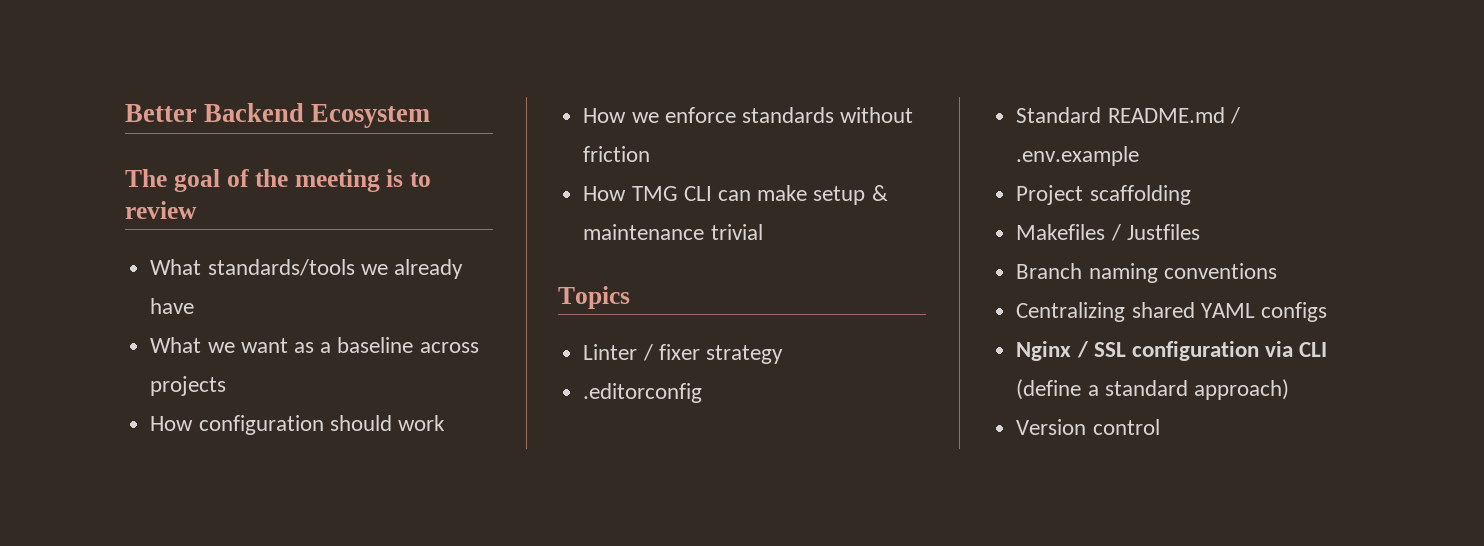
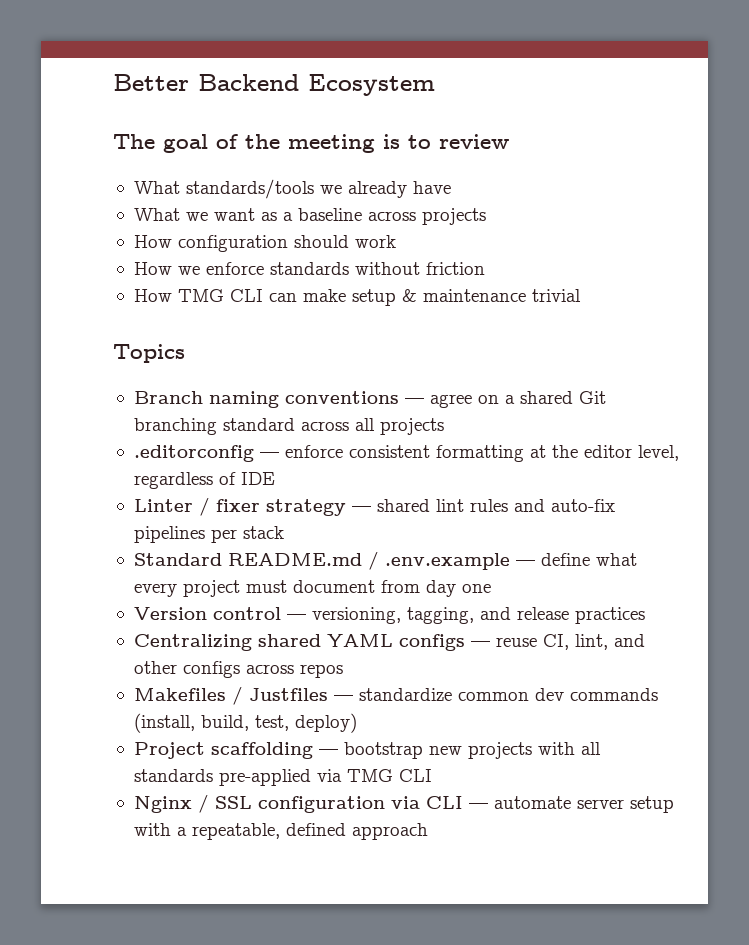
- Linter / fixer strategy
- .editorconfig
- Standard README.md / .env.example
- Project scaffolding
- Makefiles / Justfiles
- Branch naming conventions
- Centralizing shared YAML configs
+ Branch naming conventions — agree on a shared Git branching standard across all projects
+ .editorconfig — enforce consistent formatting at the editor level, regardless of IDE
+ Linter / fixer strategy — shared lint rules and auto-fix pipelines per stack
+ Standard README.md / .env.example — define what every project must document from day one
+ Version control — versioning, tagging, and release practices
+ Centralizing shared YAML configs — reuse CI, lint, and other configs across repos
+ Makefiles / Justfiles — standardize common dev commands (install, build, test, deploy)
+ Project scaffolding — bootstrap new projects with all standards pre-applied via TMG CLI
- Nginx / SSL configuration via CLI (define a standard approach)
- Version control
+ Nginx / SSL configuration via CLI — automate server setup with a repeatable, defined approach

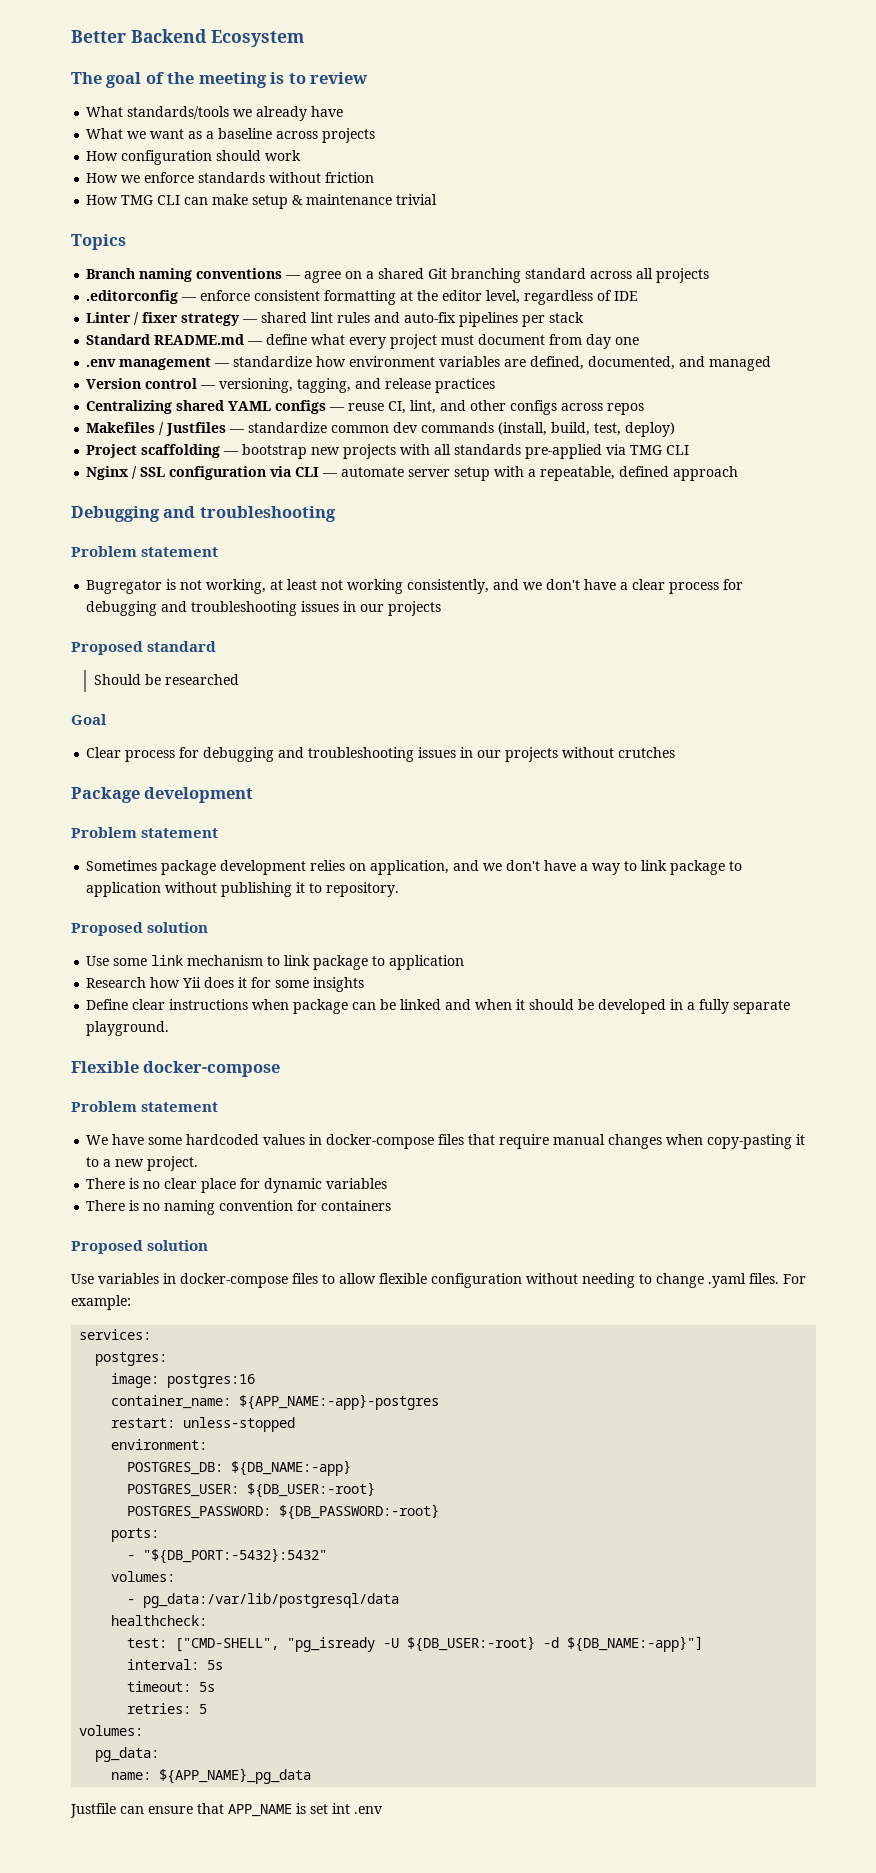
- Standard README.md / .env.example — define what every project must document from day one
+ Standard README.md — define what every project must document from day one
+ .env management — standardize how environment variables are defined, documented, and managed
+ Debugging and troubleshooting
+ Problem statement
+ Bugregator is not working, at least not working consistently, and we don't have a clear process for debugging and troubleshooting issues in our projects
+ Proposed standard
+ Should be researched
+ Goal
+ Clear process for debugging and troubleshooting issues in our projects without crutches
+ Package development
+ Problem statement
+ Sometimes package development relies on application, and we don't have a way to link package to application without publishing it to repository.
+ Proposed solution
+ Use some link mechanism to link package to application
+ Research how Yii does it for some insights
+ Define clear instructions when package can be linked and when it should be developed in a fully separate playground.
+ Flexible docker-compose
+ Problem statement
+ We have some hardcoded values in docker-compose files that require manual changes when copy-pasting it to a new project.
+ There is no clear place for dynamic variables
+ There is no naming convention for containers
+ Proposed solution
+ Use variables in docker-compose files to allow flexible configuration without needing to change .yaml files. For example:
+ services:
+ postgres:
+ image: postgres:16
+ container_name: ${APP_NAME:-app}-postgres
+ restart: unless-stopped
+ environment:
+ POSTGRES_DB: ${DB_NAME:-app}
+ POSTGRES_USER: ${DB_USER:-root}
+ POSTGRES_PASSWORD: ${DB_PASSWORD:-root}
+ ports:
+ - "${DB_PORT:-5432}:5432"
+ volumes:
+ - pg_data:/var/lib/postgresql/data
+ healthcheck:
+ test: ["CMD-SHELL", "pg_isready -U ${DB_USER:-root} -d ${DB_NAME:-app}"]
+ interval: 5s
+ timeout: 5s
+ retries: 5
+ volumes:
+ pg_data:
+ name: ${APP_NAME}_pg_data
+ Justfile can ensure that APP_NAME is set int .env

